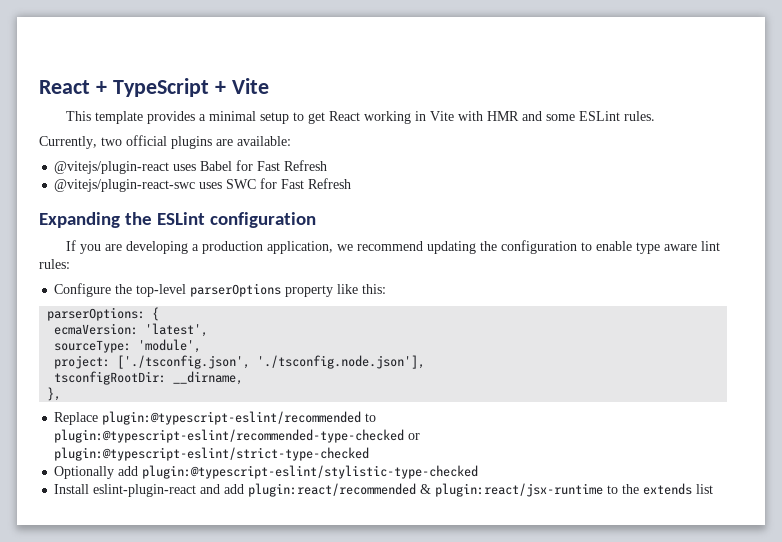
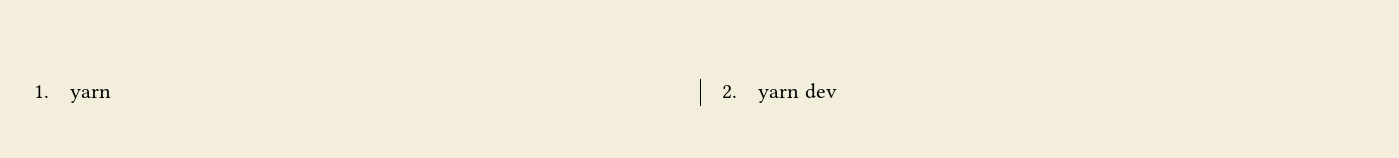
- React + TypeScript + Vite
- This template provides a minimal setup to get React working in Vite with HMR and some ESLint rules.
- Currently, two official plugins are available:
- @vitejs/plugin-react uses Babel for Fast Refresh
- @vitejs/plugin-react-swc uses SWC for Fast Refresh
- Expanding the ESLint configuration
- If you are developing a production application, we recommend updating the configuration to enable type aware lint rules:
- Configure the top-level parserOptions property like this:
- parserOptions: {
- ecmaVersion: 'latest',
- sourceType: 'module',
- project: ['./tsconfig.json', './tsconfig.node.json'],
- tsconfigRootDir: __dirname,
- },
- Replace plugin:@typescript-eslint/recommended to plugin:@typescript-eslint/recommended-type-checked or plugin:@typescript-eslint/strict-type-checked
- Optionally add plugin:@typescript-eslint/stylistic-type-checked
- Install eslint-plugin-react and add plugin:react/recommended & plugin:react/jsx-runtime to the extends list
+ 1. yarn
+ 2. yarn dev

